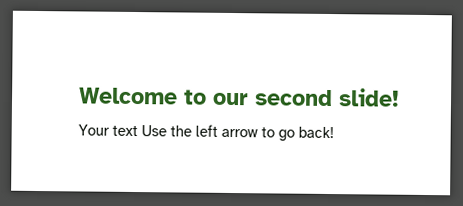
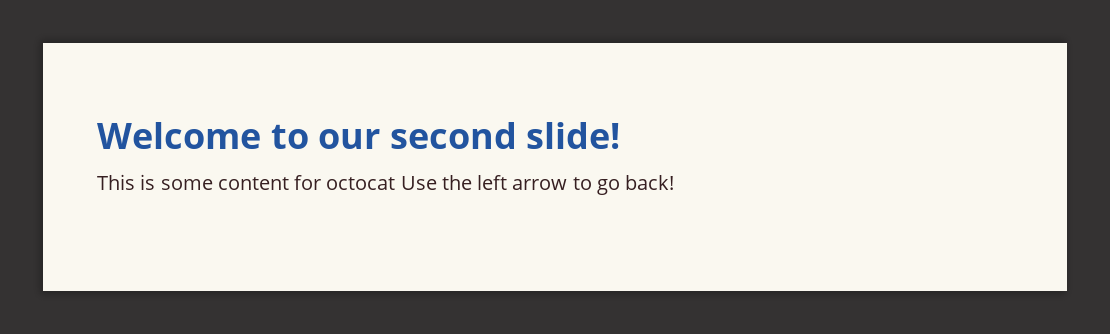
- Your text Use the left arrow to go back!
+ This is some content for octocat Use the left arrow to go back!

